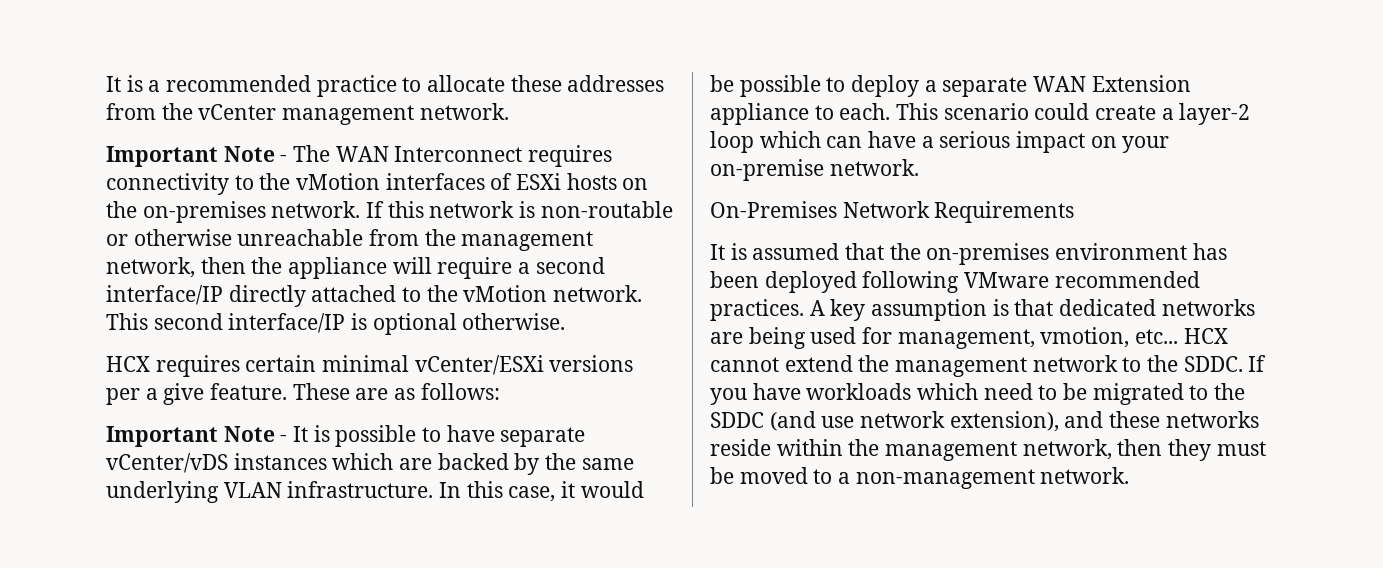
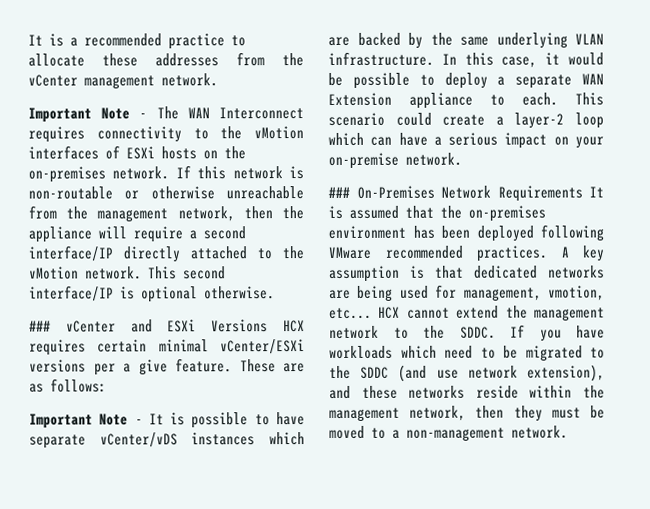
- HCX requires certain minimal vCenter/ESXi versions per a give feature.
+ ### vCenter and ESXi Versions HCX requires certain minimal vCenter/ESXi versions per a give feature.
- On-Premises Network Requirements
- It is assumed that the on-premises environment has been deployed following VMware recommended practices.
+ ### On-Premises Network Requirements It is assumed that the on-premises environment has been deployed following VMware recommended practices.

